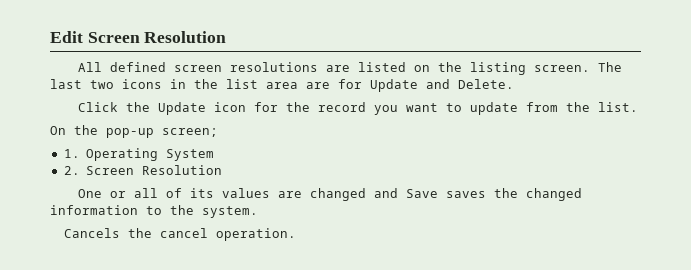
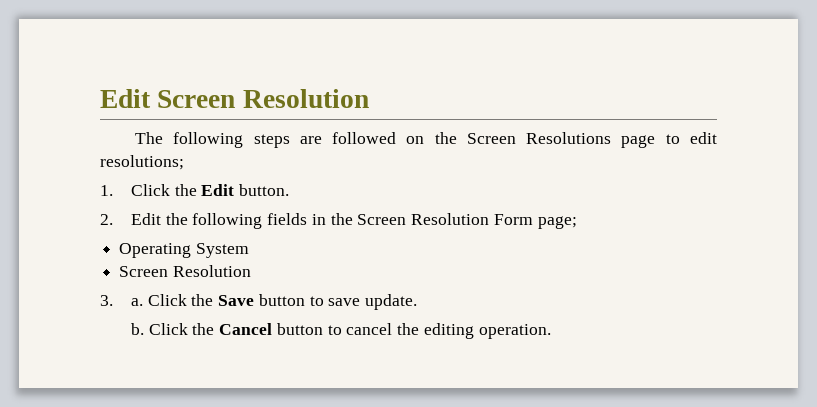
- All defined screen resolutions are listed on the listing screen. The last two icons in the list area are for Update and Delete.
- Click the Update icon for the record you want to update from the list.
- On the pop-up screen;
- 1. Operating System
- 2. Screen Resolution
- One or all of its values are changed and Save saves the changed information to the system.
- Cancels the cancel operation.
+ The following steps are followed on the Screen Resolutions page to edit resolutions;
+ 1. Click the Edit button.
+ 2. Edit the following fields in the Screen Resolution Form page;
+ Operating System
+ Screen Resolution
+ 3. a. Click the Save button to save update.
+ b. Click the Cancel button to cancel the editing operation.

